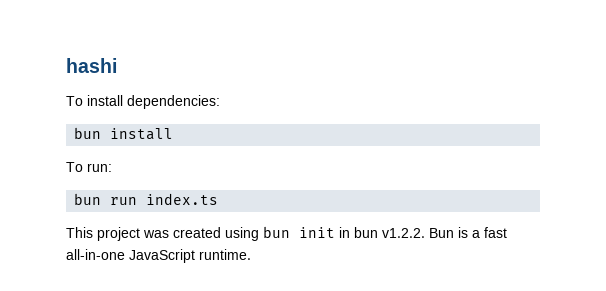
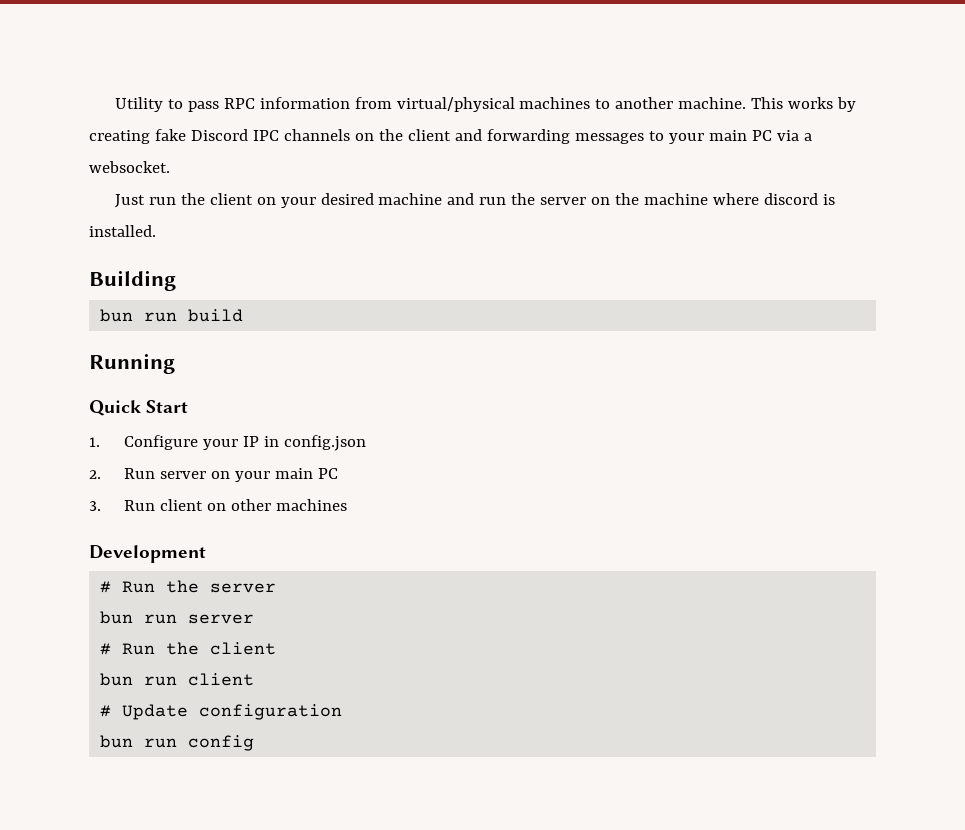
- hashi
- To install dependencies:
- bun install
- To run:
- bun run index.ts
- This project was created using bun init in bun v1.2.2. Bun is a fast all-in-one JavaScript runtime.
+ Utility to pass RPC information from virtual/physical machines to another machine. This works by creating fake Discord IPC channels on the client and forwarding messages to your main PC via a websocket.
+ Just run the client on your desired machine and run the server on the machine where discord is installed.
+ Building
+ bun run build
+ Running
+ Quick Start
+ 1. Configure your IP in config.json
+ 2. Run server on your main PC
+ 3. Run client on other machines
+ Development
+ # Run the server
+ bun run server
+ # Run the client
+ bun run client
+ # Update configuration
+ bun run config

